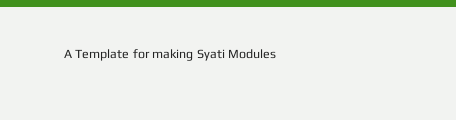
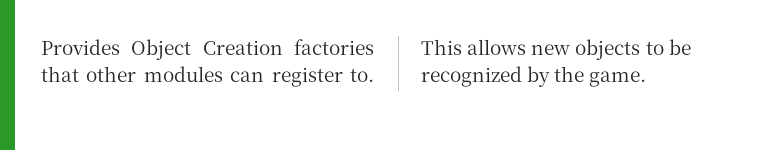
- A Template for making Syati Modules
+ Provides Object Creation factories that other modules can register to. This allows new objects to be recognized by the game.

